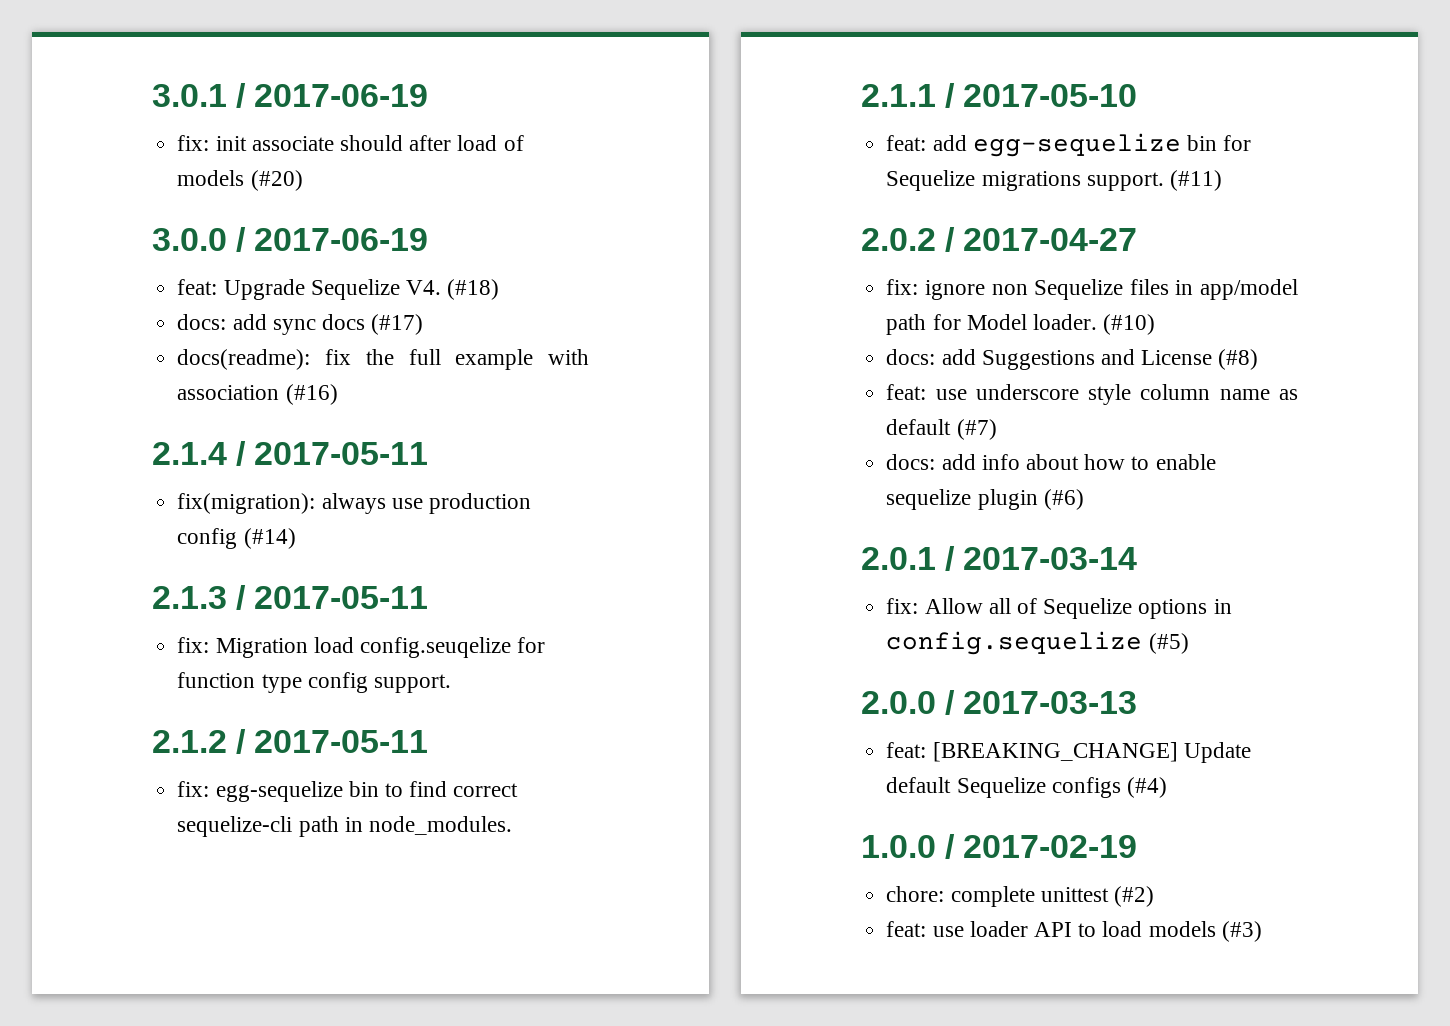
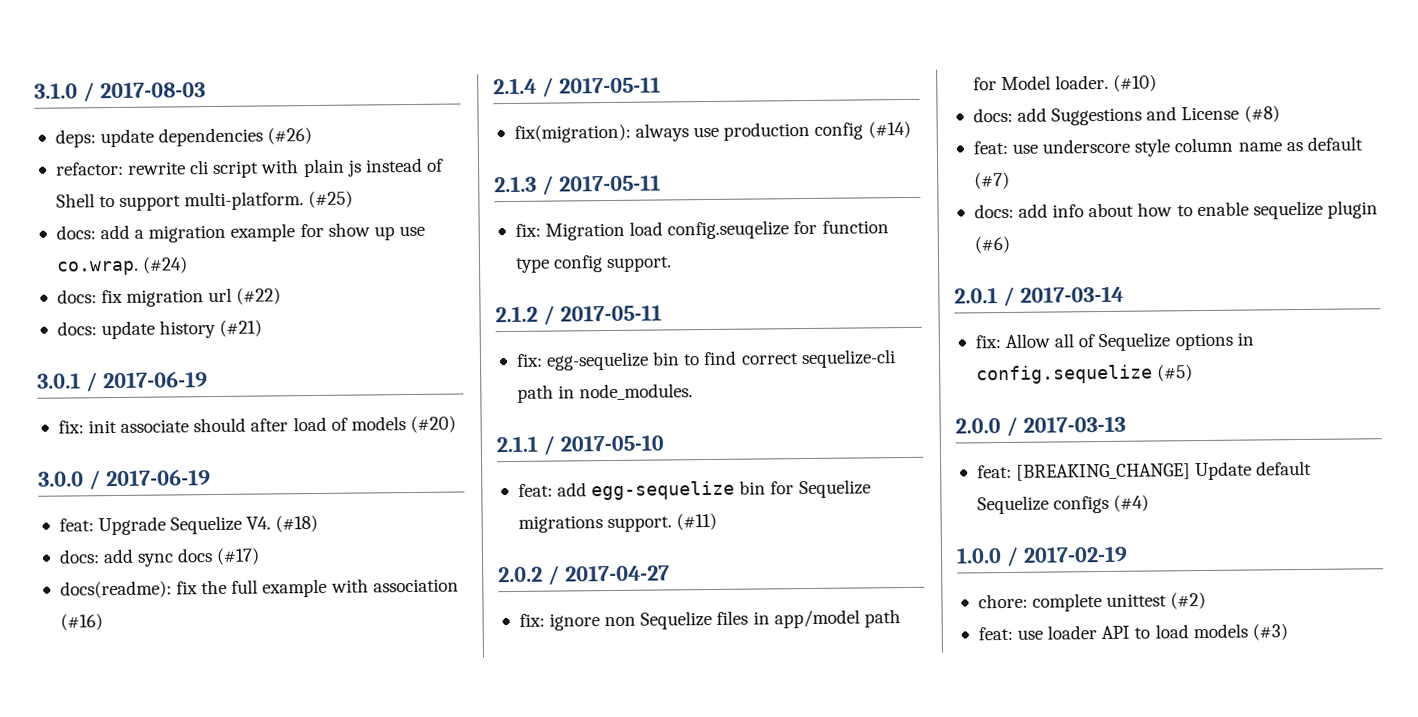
+ 3.1.0 / 2017-08-03
+ deps: update dependencies (#26)
+ refactor: rewrite cli script with plain js instead of Shell to support multi-platform. (#25)
+ docs: add a migration example for show up use co.wrap. (#24)
+ docs: fix migration url (#22)
+ docs: update history (#21)

